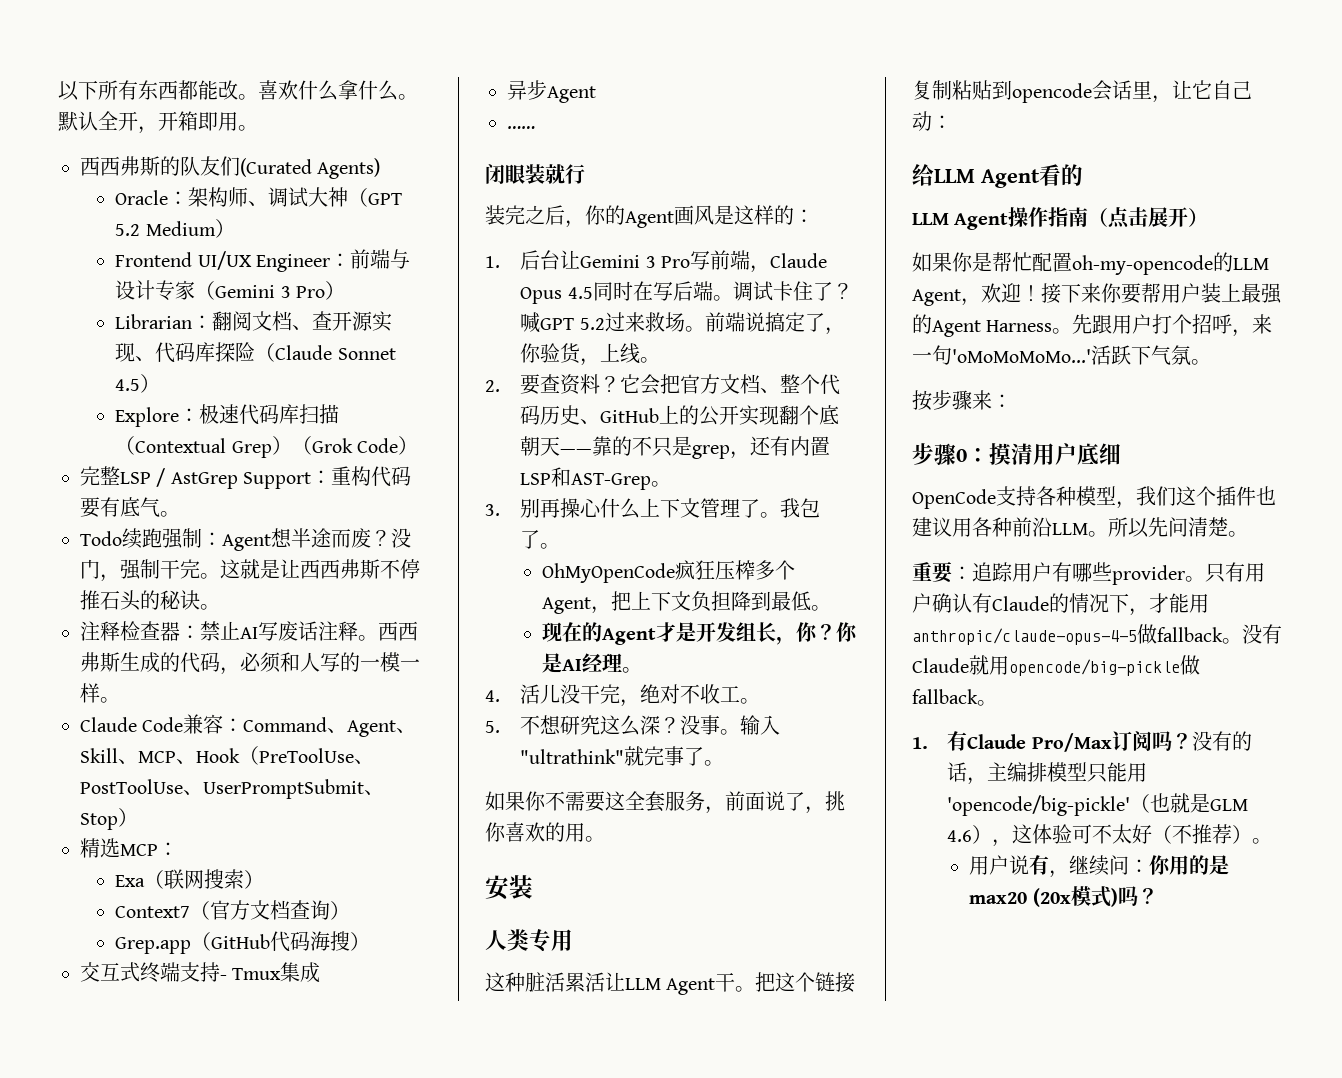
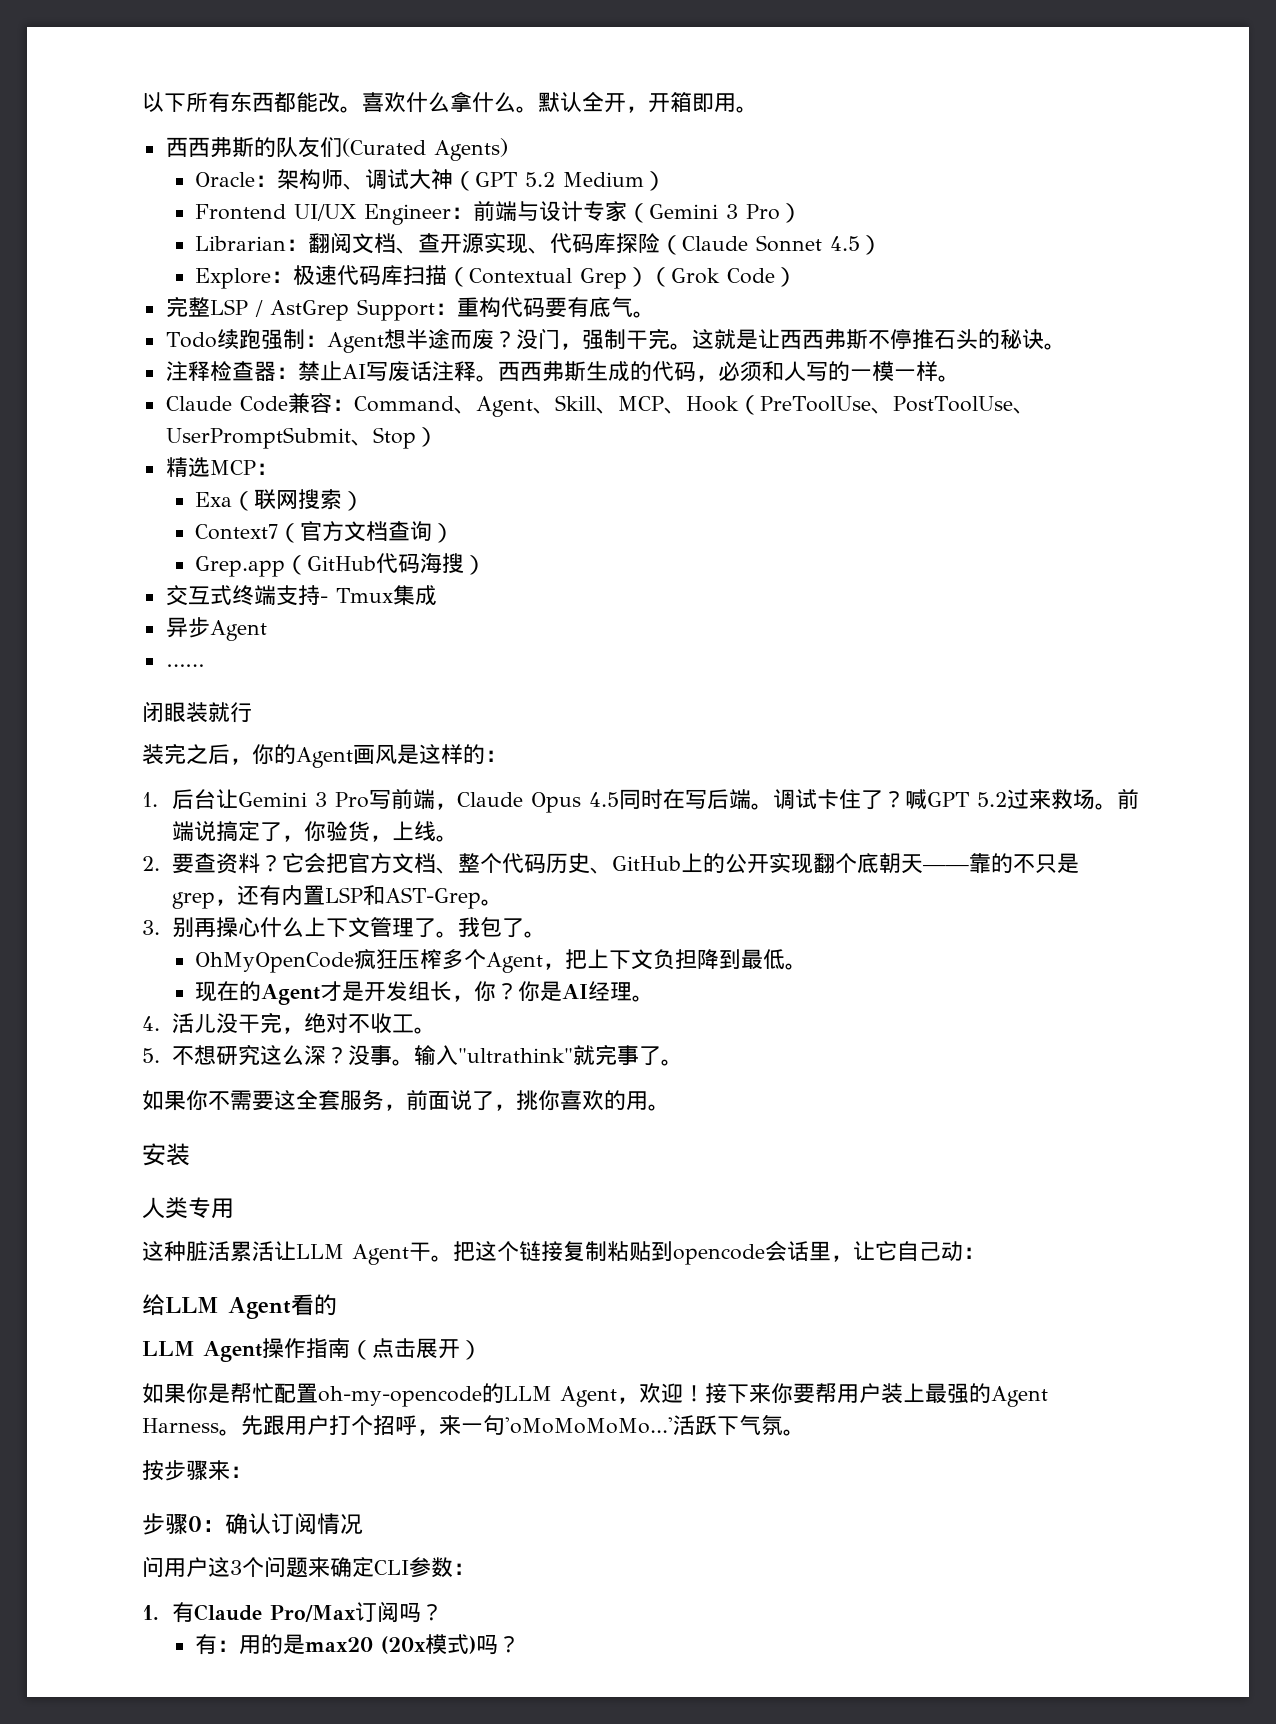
- 步骤0：摸清用户底细
- OpenCode支持各种模型，我们这个插件也建议用各种前沿LLM。所以先问清楚。
- 重要：追踪用户有哪些provider。只有用户确认有Claude的情况下，才能用anthropic/claude-opus-4-5做fallback。没有Claude就用opencode/big-pickle做fallback。
+ 步骤0：确认订阅情况
+ 问用户这3个问题来确定CLI参数：
- 1.有Claude Pro/Max订阅吗？没有的话，主编排模型只能用'opencode/big-pickle'（也就是GLM 4.6），这体验可不太好（不推荐）。
- 用户说有，继续问：你用的是max20 (20x模式)吗？
+ 1.有Claude Pro/Max订阅吗？
+ 有：用的是max20 (20x模式)吗？

